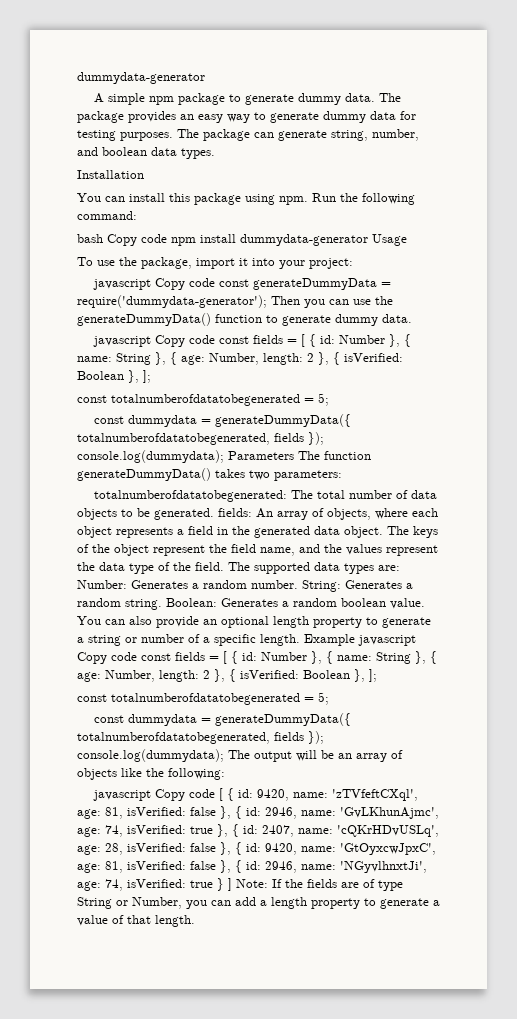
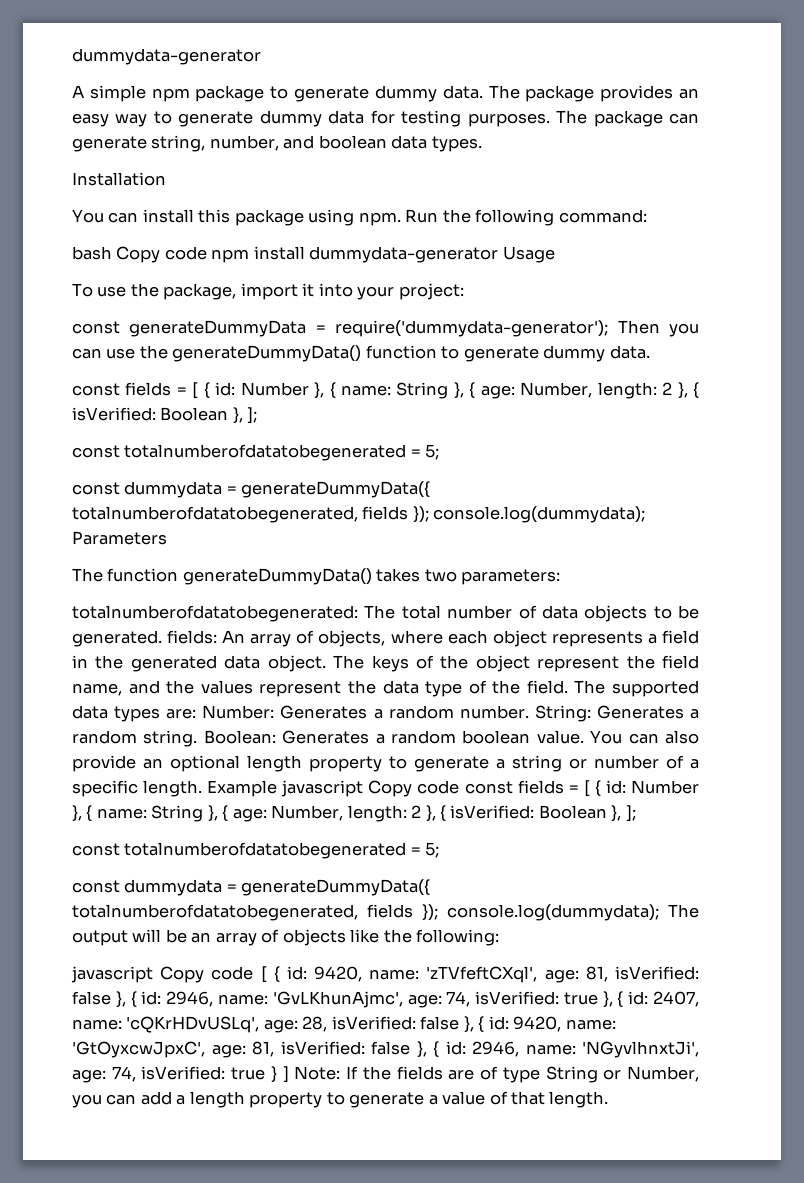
- javascript Copy code const generateDummyData = require('dummydata-generator'); Then you can use the generateDummyData() function to generate dummy data.
- javascript Copy code const fields = [ { id: Number }, { name: String }, { age: Number, length: 2 }, { isVerified: Boolean }, ];
+ const generateDummyData = require('dummydata-generator'); Then you can use the generateDummyData() function to generate dummy data.
+ const fields = [ { id: Number }, { name: String }, { age: Number, length: 2 }, { isVerified: Boolean }, ];
- const dummydata = generateDummyData({ totalnumberofdatatobegenerated, fields }); console.log(dummydata); Parameters The function generateDummyData() takes two parameters:
+ const dummydata = generateDummyData({ totalnumberofdatatobegenerated, fields }); console.log(dummydata); Parameters
+ The function generateDummyData() takes two parameters:

